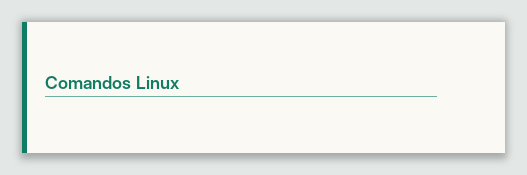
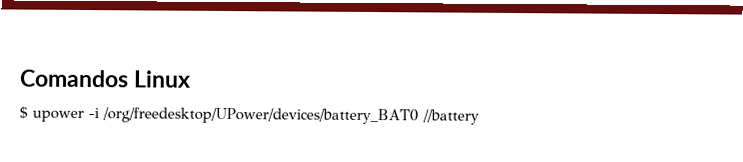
+ $ upower -i /org/freedesktop/UPower/devices/battery_BAT0 //battery

